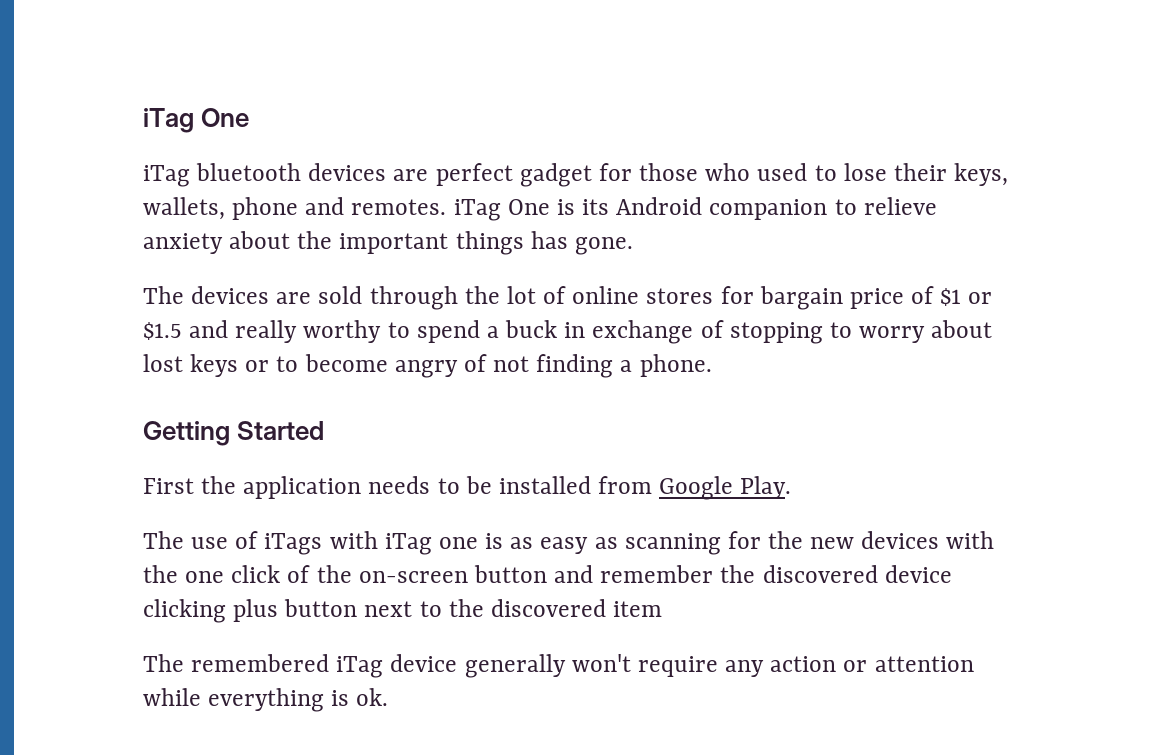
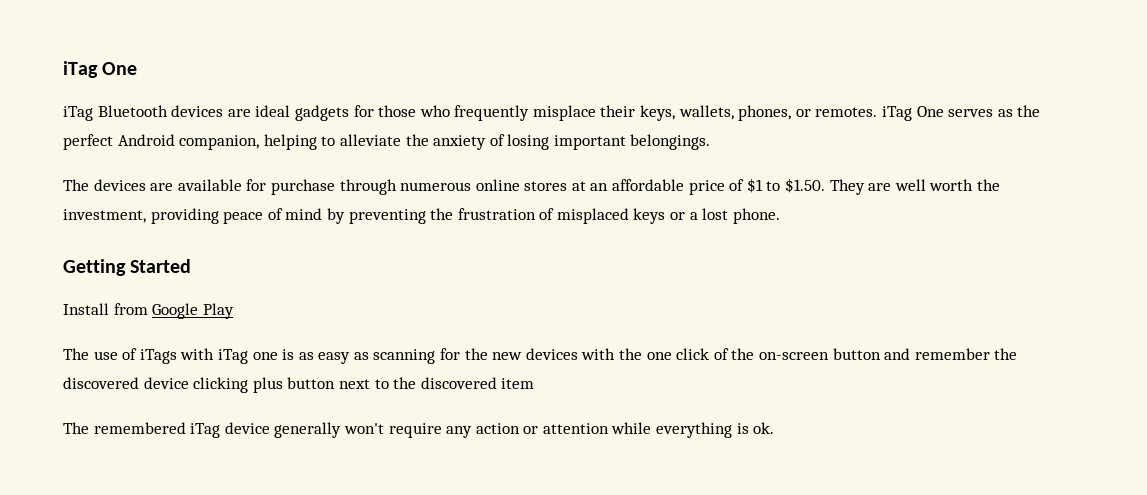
- iTag bluetooth devices are perfect gadget for those who used to lose their keys, wallets, phone and remotes. iTag One is its Android companion to relieve anxiety about the important things has gone.
- The devices are sold through the lot of online stores for bargain price of $1 or $1.5 and really worthy to spend a buck in exchange of stopping to worry about lost keys or to become angry of not finding a phone.
+ iTag Bluetooth devices are ideal gadgets for those who frequently misplace their keys, wallets, phones, or remotes. iTag One serves as the perfect Android companion, helping to alleviate the anxiety of losing important belongings.
+ The devices are available for purchase through numerous online stores at an affordable price of $1 to $1.50. They are well worth the investment, providing peace of mind by preventing the frustration of misplaced keys or a lost phone.
  Getting Started
- First the application needs to be installed from Google Play.
+ Install from Google Play

